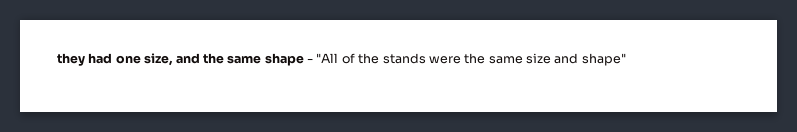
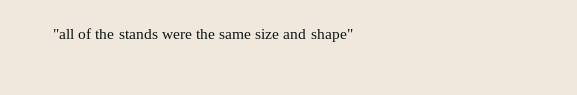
- they had one size, and the same shape - "All of the stands were the same size and shape"
+ "all of the stands were the same size and shape"

